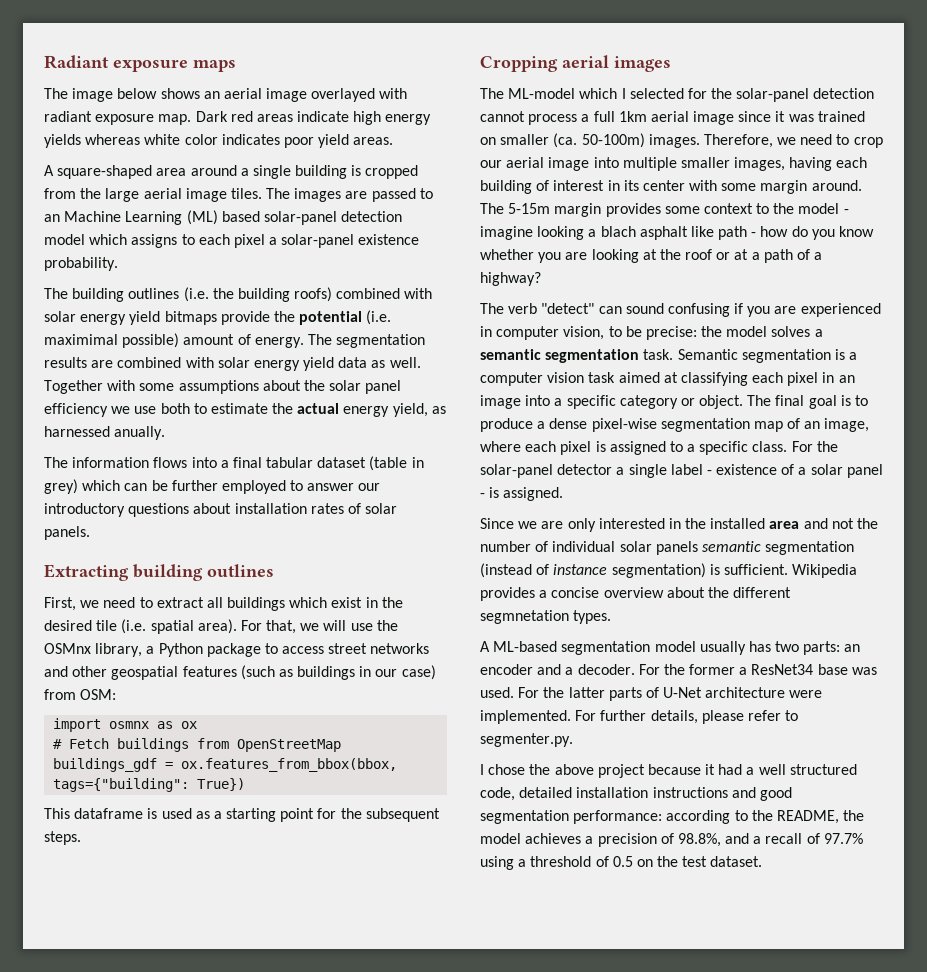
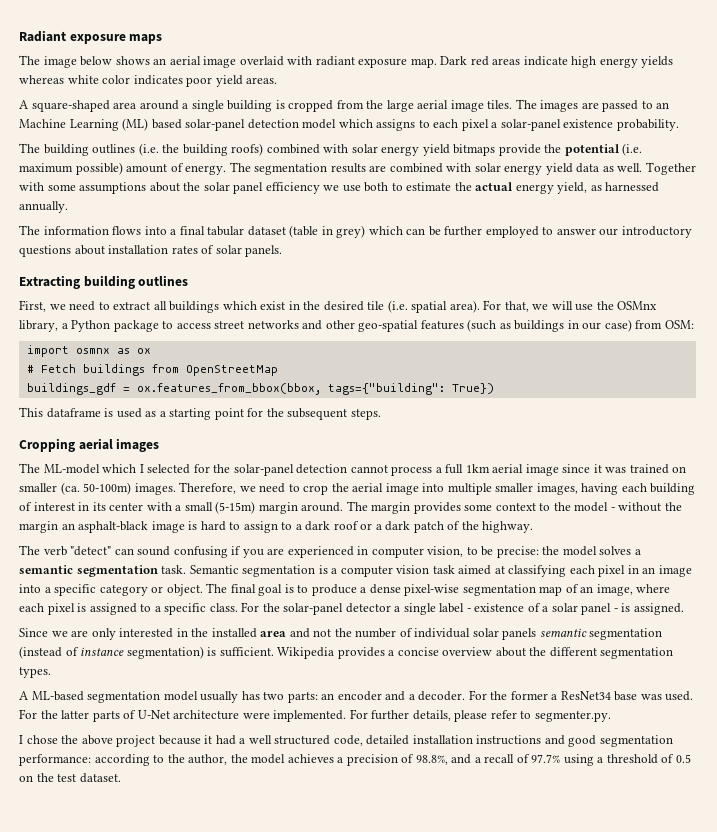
- The image below shows an aerial image overlayed with radiant exposure map.
+ The image below shows an aerial image overlaid with radiant exposure map.
- The building outlines (i.e. the building roofs) combined with solar energy yield bitmaps provide the potential (i.e. maximimal possible) amount of energy.
+ The building outlines (i.e. the building roofs) combined with solar energy yield bitmaps provide the potential (i.e. maximum possible) amount of energy.
- Together with some assumptions about the solar panel efficiency we use both to estimate the actual energy yield, as harnessed anually.
+ Together with some assumptions about the solar panel efficiency we use both to estimate the actual energy yield, as harnessed annually.
- For that, we will use the OSMnx library, a Python package to access street networks and other geospatial features (such as buildings in our case) from OSM:
+ For that, we will use the OSMnx library, a Python package to access street networks and other geo-spatial features (such as buildings in our case) from OSM:
- Therefore, we need to crop our aerial image into multiple smaller images, having each building of interest in its center with some margin around.
+ Therefore, we need to crop the aerial image into multiple smaller images, having each building of interest in its center with a small (5-15m) margin around.
- The 5-15m margin provides some context to the model - imagine looking a blach asphalt like path - how do you know whether you are looking at the roof or at a path of a highway?
+ The margin provides some context to the model - without the margin an asphalt-black image is hard to assign to a dark roof or a dark patch of the highway.
- Wikipedia provides a concise overview about the different segmnetation types.
+ Wikipedia provides a concise overview about the different segmentation types.
- I chose the above project because it had a well structured code, detailed installation instructions and good segmentation performance: according to the README, the model achieves a precision of 98.8%, and a recall of 97.7% using a threshold of 0.5 on the test dataset.
+ I chose the above project because it had a well structured code, detailed installation instructions and good segmentation performance: according to the author, the model achieves a precision of 98.8%, and a recall of 97.7% using a threshold of 0.5 on the test dataset.

